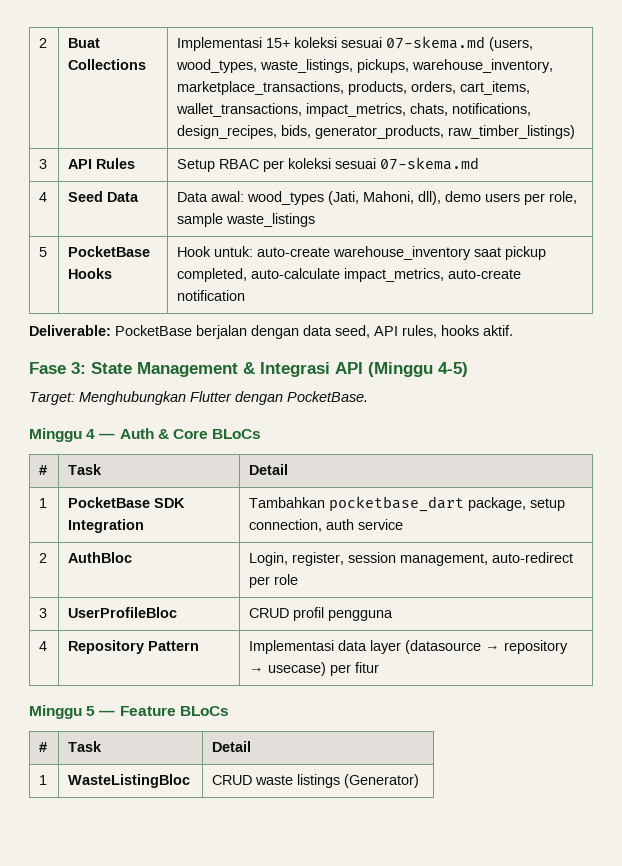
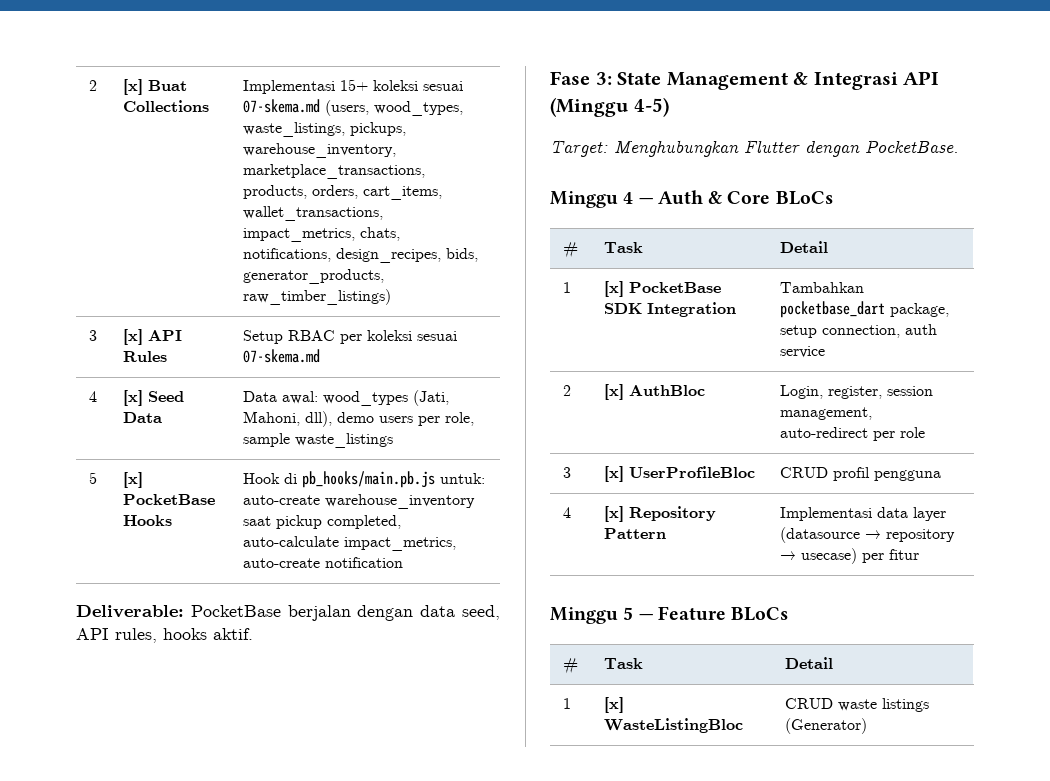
- 2 | Buat Collections | Implementasi 15+ koleksi sesuai 07-skema.md (users, wood_types, waste_listings, pickups, warehouse_inventory, marketplace_transactions, products, orders, cart_items, wallet_transactions, impact_metrics, chats, notifications, design_recipes, bids, generator_products, raw_timber_listings)
+ 2 | [x] Buat Collections | Implementasi 15+ koleksi sesuai 07-skema.md (users, wood_types, waste_listings, pickups, warehouse_inventory, marketplace_transactions, products, orders, cart_items, wallet_transactions, impact_metrics, chats, notifications, design_recipes, bids, generator_products, raw_timber_listings)
- 3 | API Rules | Setup RBAC per koleksi sesuai 07-skema.md
+ 3 | [x] API Rules | Setup RBAC per koleksi sesuai 07-skema.md
- 4 | Seed Data | Data awal: wood_types (Jati, Mahoni, dll), demo users per role, sample waste_listings
+ 4 | [x] Seed Data | Data awal: wood_types (Jati, Mahoni, dll), demo users per role, sample waste_listings
- 5 | PocketBase Hooks | Hook untuk: auto-create warehouse_inventory saat pickup completed, auto-calculate impact_metrics, auto-create notification
+ 5 | [x] PocketBase Hooks | Hook di pb_hooks/main.pb.js untuk: auto-create warehouse_inventory saat pickup completed, auto-calculate impact_metrics, auto-create notification
- 1 | PocketBase SDK Integration | Tambahkan pocketbase_dart package, setup connection, auth service
+ 1 | [x] PocketBase SDK Integration | Tambahkan pocketbase_dart package, setup connection, auth service
- 2 | AuthBloc | Login, register, session management, auto-redirect per role
+ 2 | [x] AuthBloc | Login, register, session management, auto-redirect per role
- 3 | UserProfileBloc | CRUD profil pengguna
+ 3 | [x] UserProfileBloc | CRUD profil pengguna
- 4 | Repository Pattern | Implementasi data layer (datasource → repository → usecase) per fitur
+ 4 | [x] Repository Pattern | Implementasi data layer (datasource → repository → usecase) per fitur
- 1 | WasteListingBloc | CRUD waste listings (Generator)
+ 1 | [x] WasteListingBloc | CRUD waste listings (Generator)

